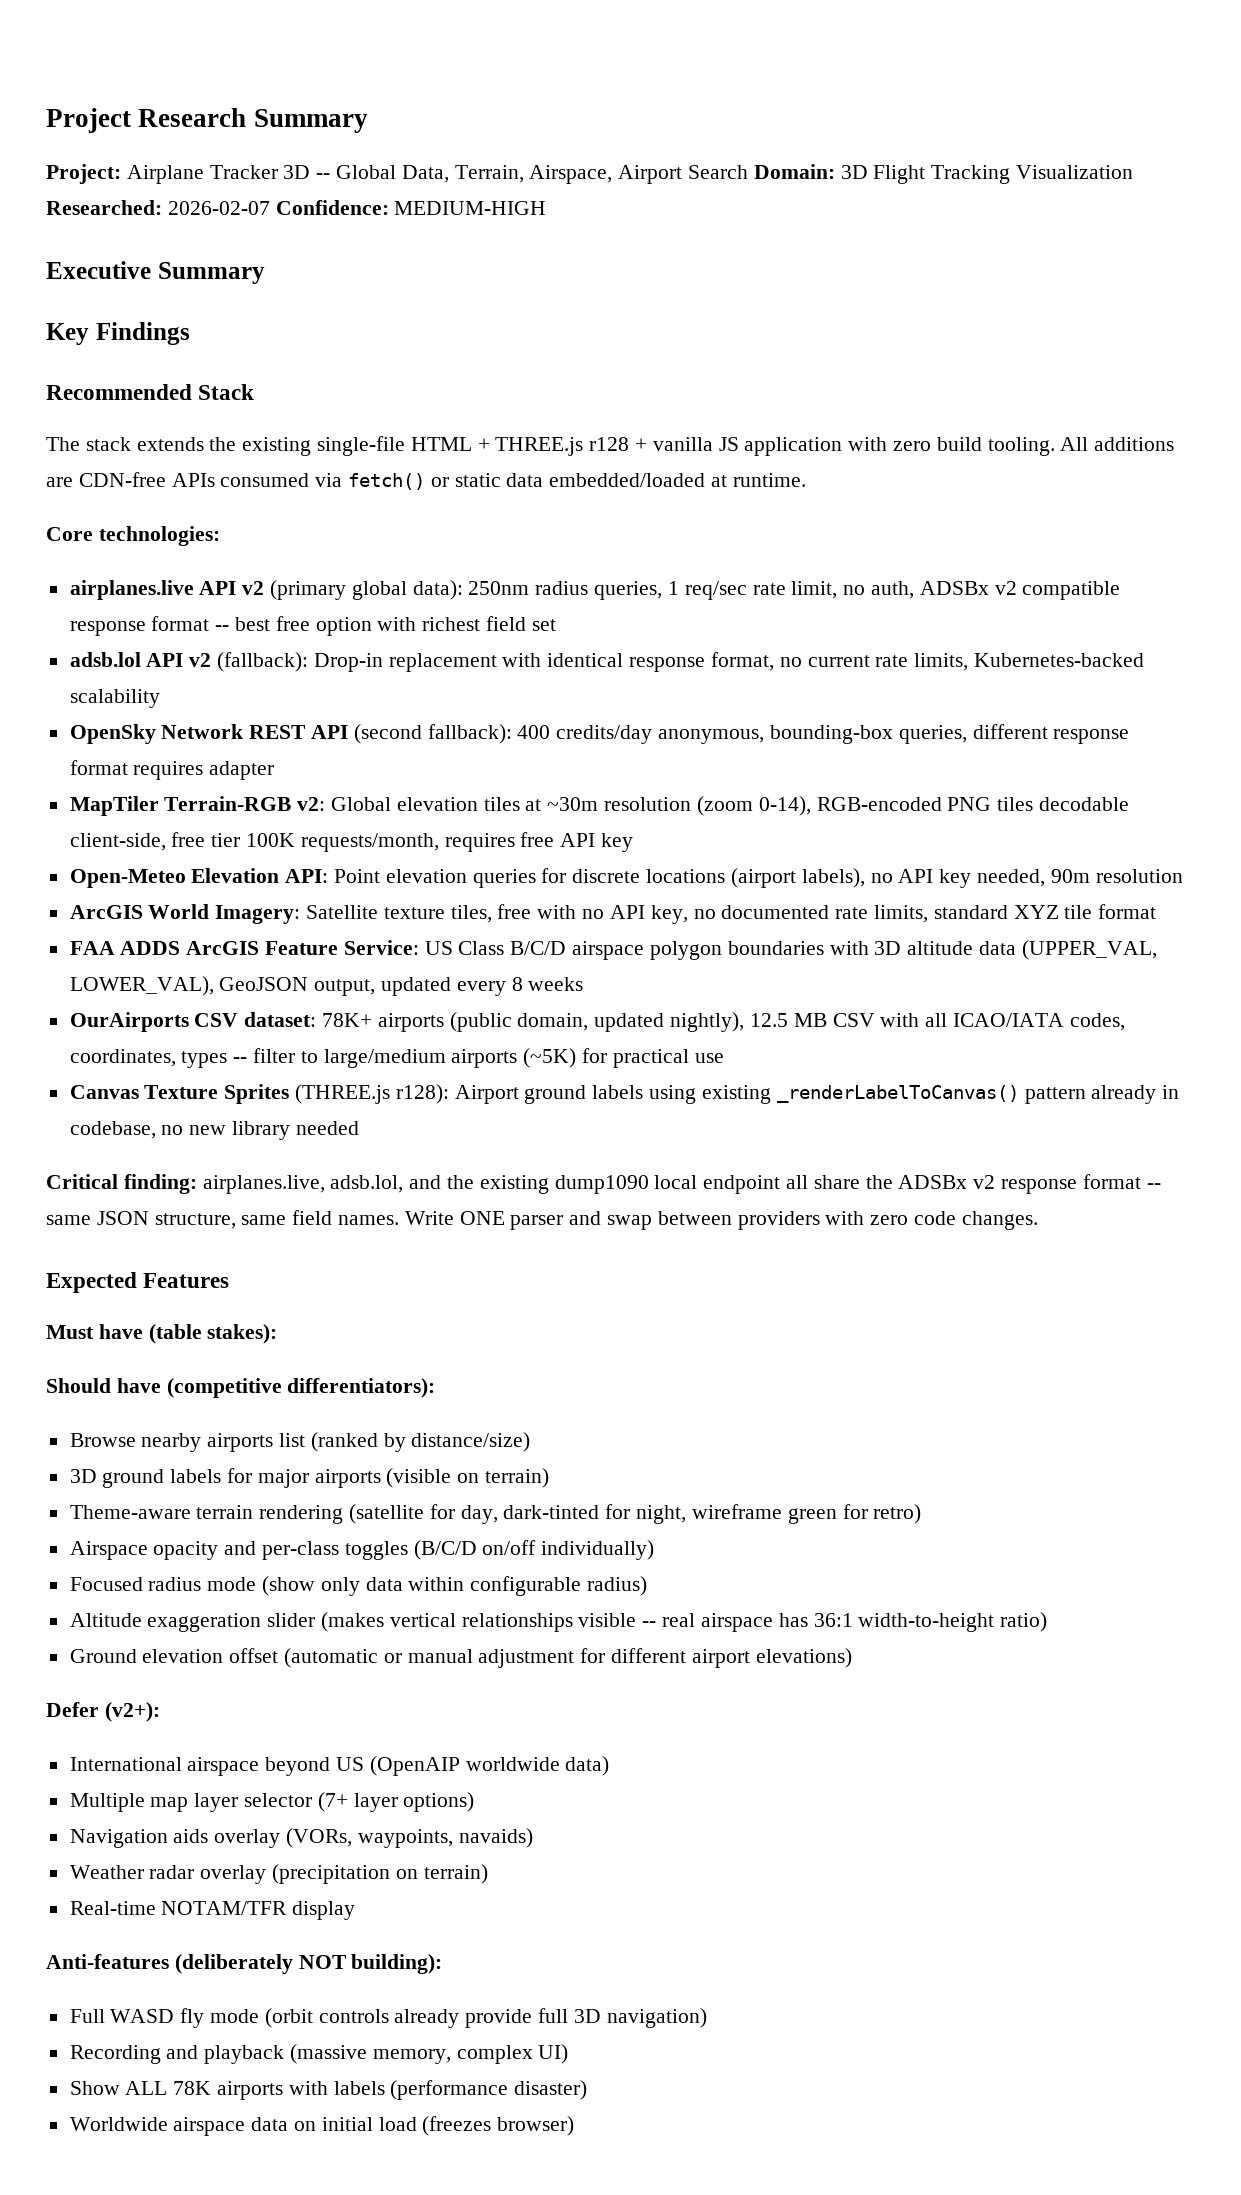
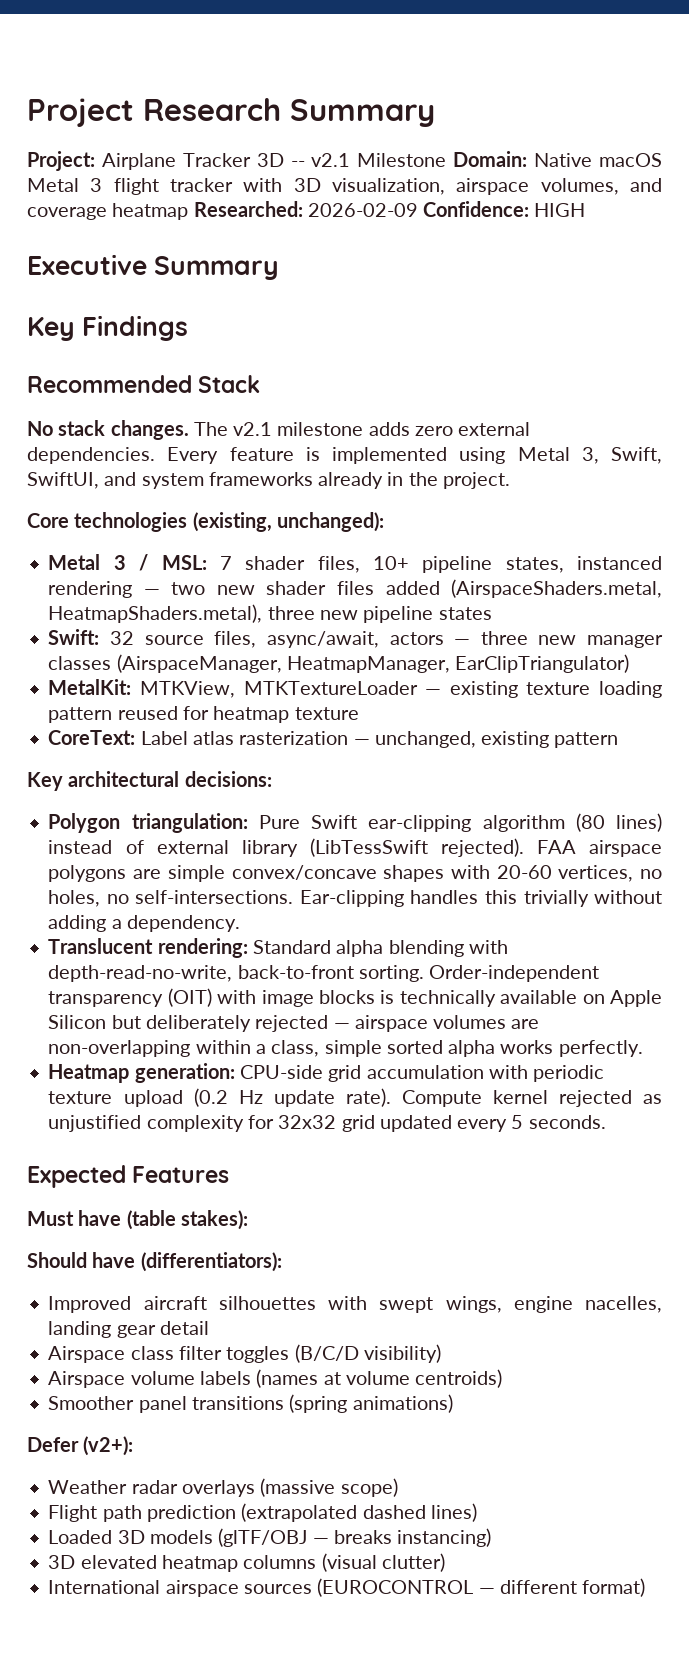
- Project: Airplane Tracker 3D -- Global Data, Terrain, Airspace, Airport Search Domain: 3D Flight Tracking Visualization Researched: 2026-02-07 Confidence: MEDIUM-HIGH
+ Project: Airplane Tracker 3D -- v2.1 Milestone Domain: Native macOS Metal 3 flight tracker with 3D visualization, airspace volumes, and coverage heatmap Researched: 2026-02-09 Confidence: HIGH
- The stack extends the existing single-file HTML + THREE.js r128 + vanilla JS application with zero build tooling. All additions are CDN-free APIs consumed via fetch() or static data embedded/loaded at runtime.
- Core technologies:
- airplanes.live API v2 (primary global data): 250nm radius queries, 1 req/sec rate limit, no auth, ADSBx v2 compatible response format -- best free option with richest field set
- adsb.lol API v2 (fallback): Drop-in replacement with identical response format, no current rate limits, Kubernetes-backed scalability
- OpenSky Network REST API (second fallback): 400 credits/day anonymous, bounding-box queries, different response format requires adapter
- MapTiler Terrain-RGB v2: Global elevation tiles at ~30m resolution (zoom 0-14), RGB-encoded PNG tiles decodable client-side, free tier 100K requests/month, requires free API key
- Open-Meteo Elevation API: Point elevation queries for discrete locations (airport labels), no API key needed, 90m resolution
- ArcGIS World Imagery: Satellite texture tiles, free with no API key, no documented rate limits, standard XYZ tile format
- FAA ADDS ArcGIS Feature Service: US Class B/C/D airspace polygon boundaries with 3D altitude data (UPPER_VAL, LOWER_VAL), GeoJSON output, updated every 8 weeks
- OurAirports CSV dataset: 78K+ airports (public domain, updated nightly), 12.5 MB CSV with all ICAO/IATA codes, coordinates, types -- filter to large/medium airports (~5K) for practical use
- Canvas Texture Sprites (THREE.js r128): Airport ground labels using existing _renderLabelToCanvas() pattern already in codebase, no new library needed
- Critical finding: airplanes.live, adsb.lol, and the existing dump1090 local endpoint all share the ADSBx v2 response format -- same JSON structure, same field names. Write ONE parser and swap between providers with zero code changes.
+ No stack changes. The v2.1 milestone adds zero external dependencies. Every feature is implemented using Metal 3, Swift, SwiftUI, and system frameworks already in the project.
+ Core technologies (existing, unchanged):
+ Metal 3 / MSL: 7 shader files, 10+ pipeline states, instanced rendering — two new shader files added (AirspaceShaders.metal, HeatmapShaders.metal), three new pipeline states
+ Swift: 32 source files, async/await, actors — three new manager classes (AirspaceManager, HeatmapManager, EarClipTriangulator)
+ MetalKit: MTKView, MTKTextureLoader — existing texture loading pattern reused for heatmap texture
+ CoreText: Label atlas rasterization — unchanged, existing pattern
+ Key architectural decisions:
+ Polygon triangulation: Pure Swift ear-clipping algorithm (80 lines) instead of external library (LibTessSwift rejected). FAA airspace polygons are simple convex/concave shapes with 20-60 vertices, no holes, no self-intersections. Ear-clipping handles this trivially without adding a dependency.
+ Translucent rendering: Standard alpha blending with depth-read-no-write, back-to-front sorting. Order-independent transparency (OIT) with image blocks is technically available on Apple Silicon but deliberately rejected — airspace volumes are non-overlapping within a class, simple sorted alpha works perfectly.
+ Heatmap generation: CPU-side grid accumulation with periodic texture upload (0.2 Hz update rate). Compute kernel rejected as unjustified complexity for 32x32 grid updated every 5 seconds.
- Should have (competitive differentiators):
- Browse nearby airports list (ranked by distance/size)
- 3D ground labels for major airports (visible on terrain)
- Theme-aware terrain rendering (satellite for day, dark-tinted for night, wireframe green for retro)
- Airspace opacity and per-class toggles (B/C/D on/off individually)
- Focused radius mode (show only data within configurable radius)
- Altitude exaggeration slider (makes vertical relationships visible -- real airspace has 36:1 width-to-height ratio)
- Ground elevation offset (automatic or manual adjustment for different airport elevations)
+ Should have (differentiators):
+ Improved aircraft silhouettes with swept wings, engine nacelles, landing gear detail
+ Airspace class filter toggles (B/C/D visibility)
+ Airspace volume labels (names at volume centroids)
+ Smoother panel transitions (spring animations)
  Defer (v2+):
- International airspace beyond US (OpenAIP worldwide data)
- Multiple map layer selector (7+ layer options)
- Navigation aids overlay (VORs, waypoints, navaids)
- Weather radar overlay (precipitation on terrain)
- Real-time NOTAM/TFR display
- Anti-features (deliberately NOT building):
- Full WASD fly mode (orbit controls already provide full 3D navigation)
- Recording and playback (massive memory, complex UI)
- Show ALL 78K airports with labels (performance disaster)
- Worldwide airspace data on initial load (freezes browser)
+ Weather radar overlays (massive scope)
+ Flight path prediction (extrapolated dashed lines)
+ Loaded 3D models (glTF/OBJ — breaks instancing)
+ 3D elevated heatmap columns (visual clutter)
+ International airspace sources (EUROCONTROL — different format)

